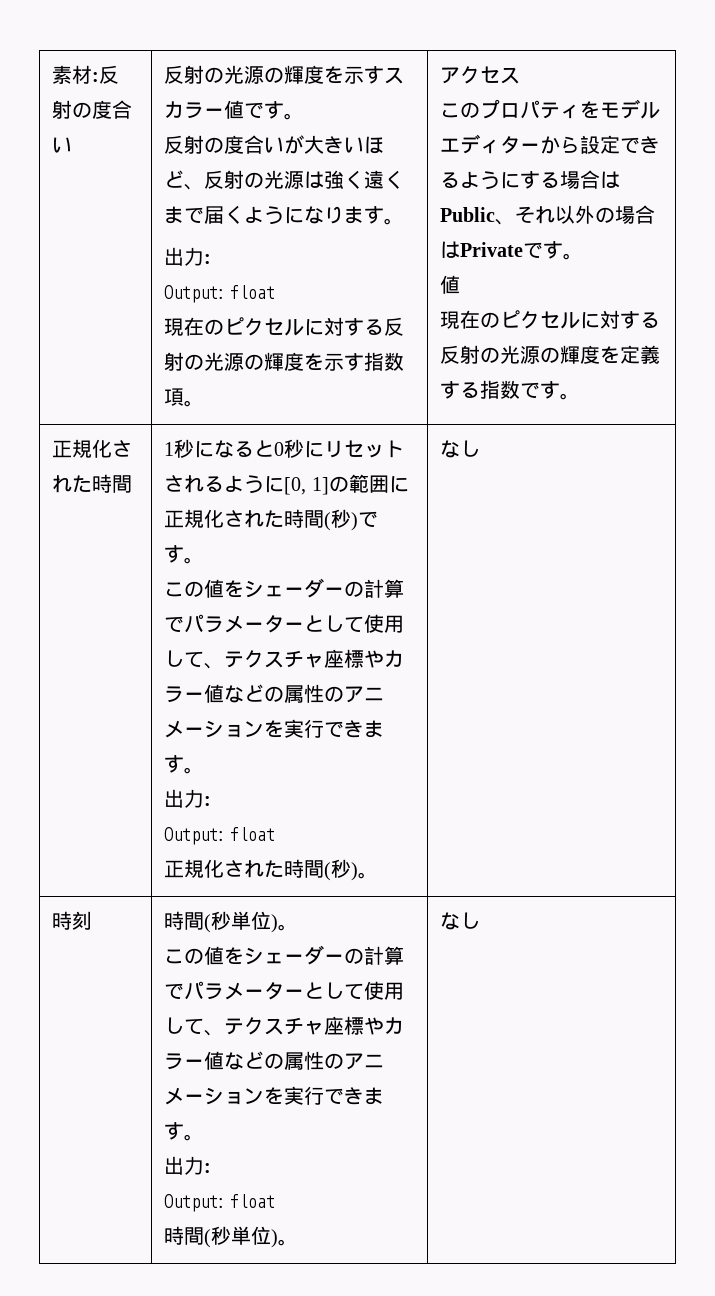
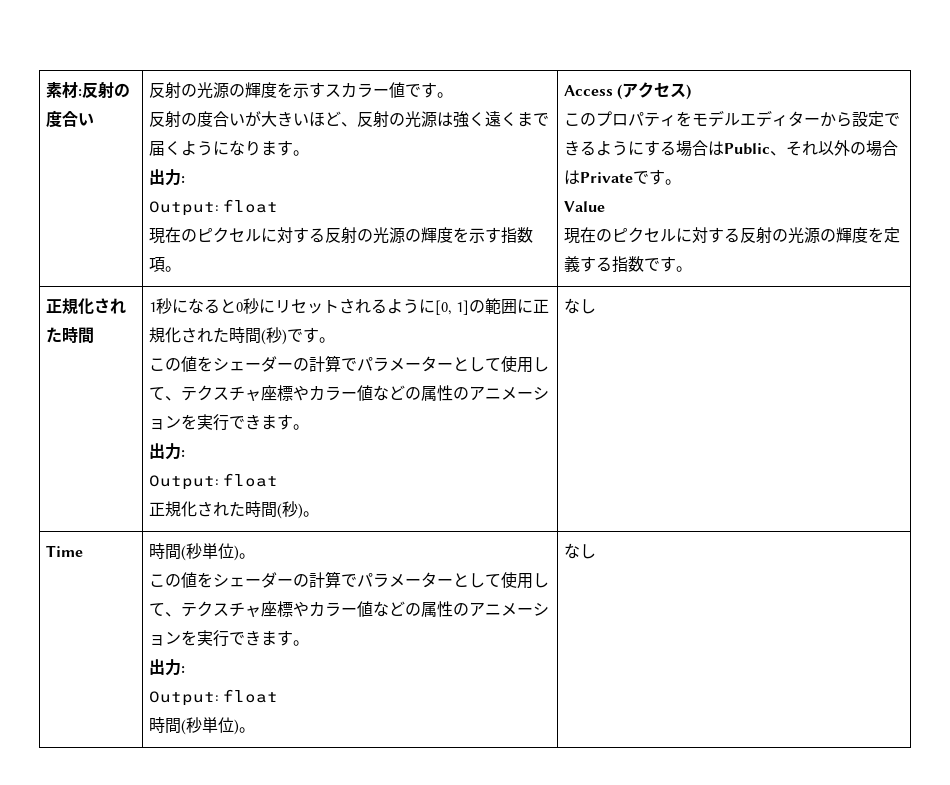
- アクセス
+ Access (アクセス)
  このプロパティをモデルエディターから設定できるようにする場合はPublic、それ以外の場合はPrivateです。
- 値
+ Value
- 時刻
+ Time

